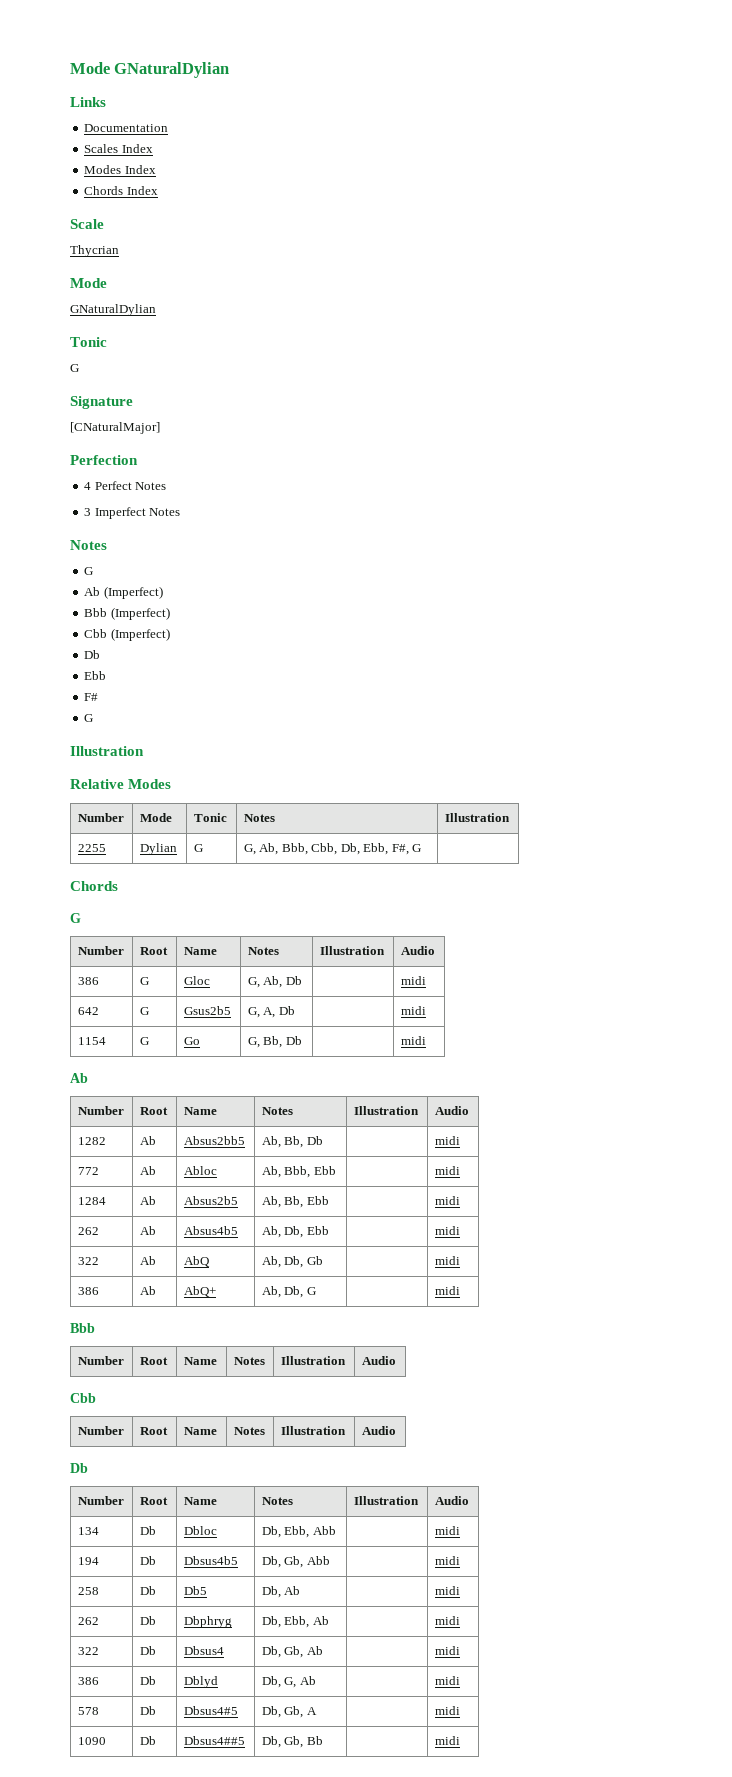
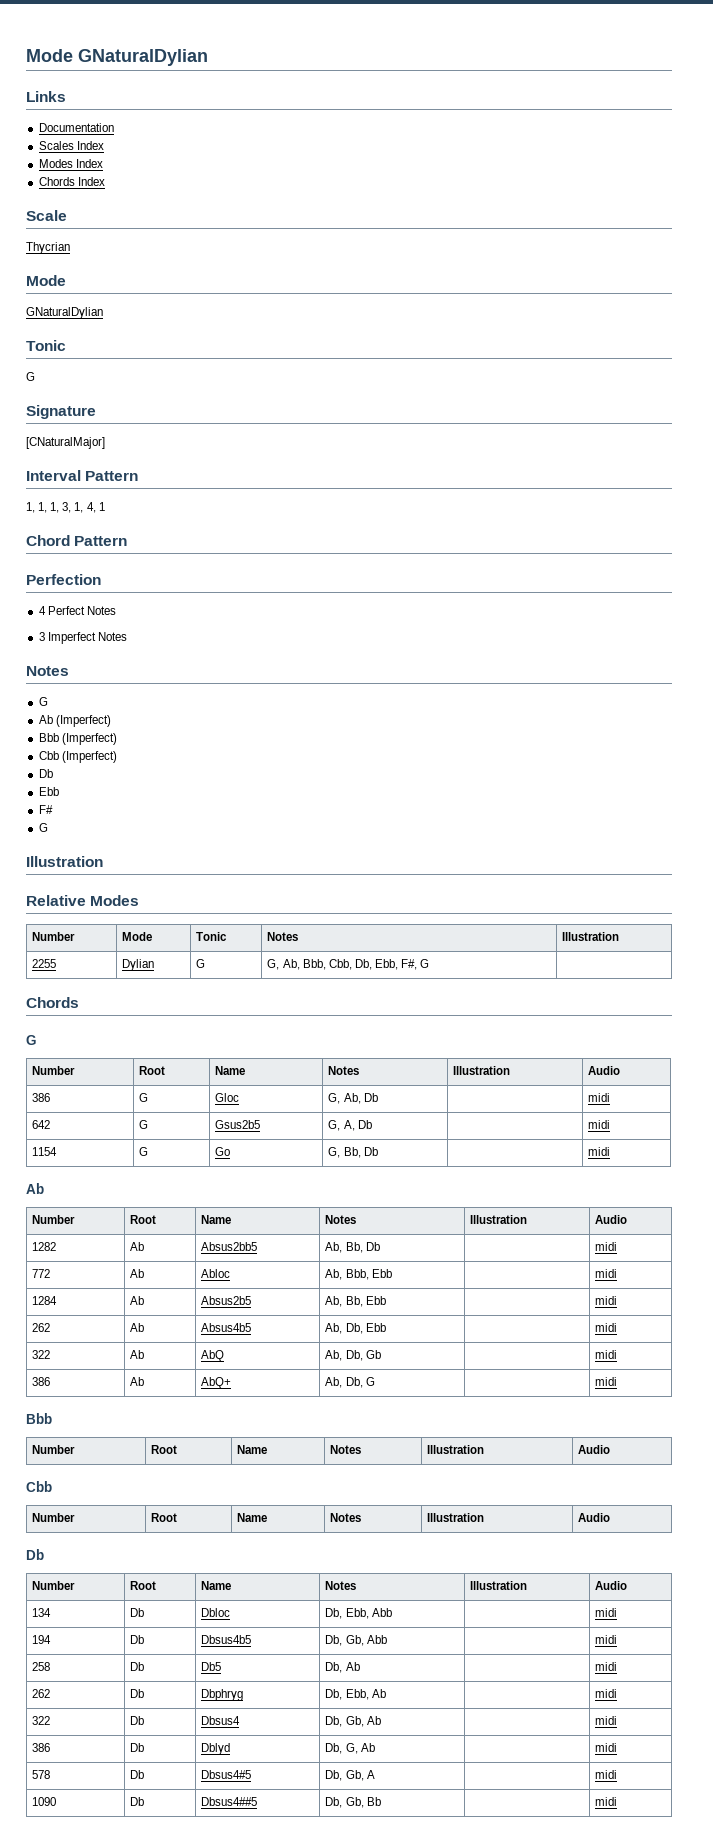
+ Interval Pattern
+ 1, 1, 1, 3, 1, 4, 1
+ Chord Pattern

